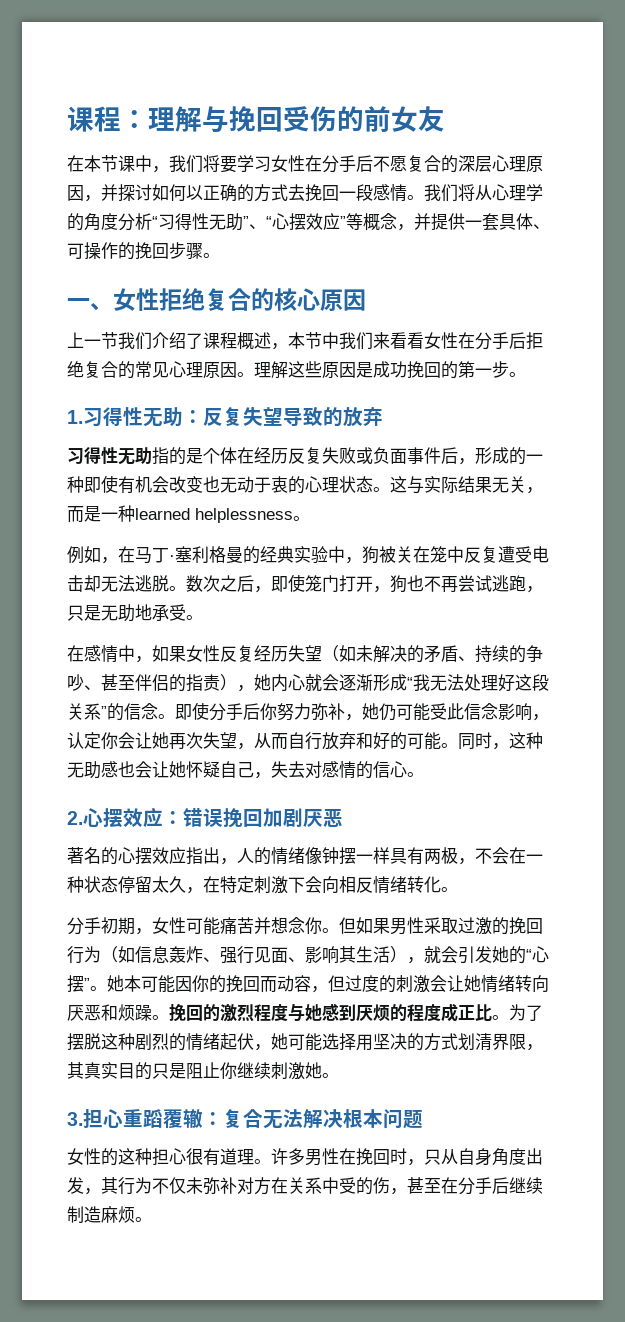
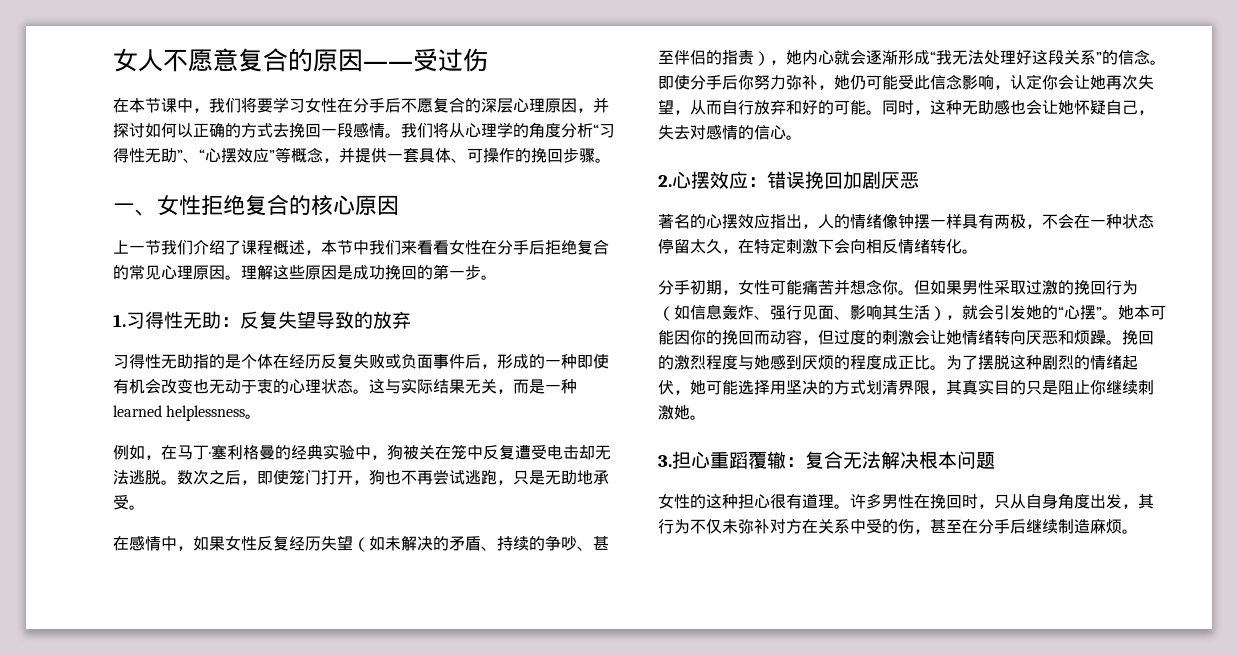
- 课程：理解与挽回受伤的前女友
+ 女人不愿意复合的原因——受过伤

